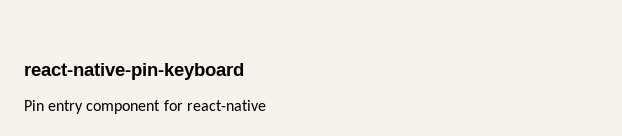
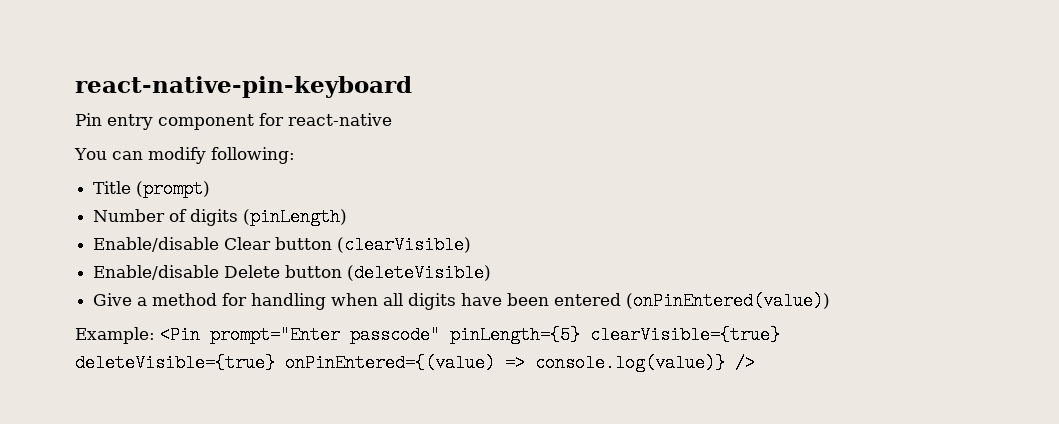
+ You can modify following:
+ Title (prompt)
+ Number of digits (pinLength)
+ Enable/disable Clear button (clearVisible)
+ Enable/disable Delete button (deleteVisible)
+ Give a method for handling when all digits have been entered (onPinEntered(value))
+ Example: <Pin prompt="Enter passcode" pinLength={5} clearVisible={true} deleteVisible={true} onPinEntered={(value) => console.log(value)} />

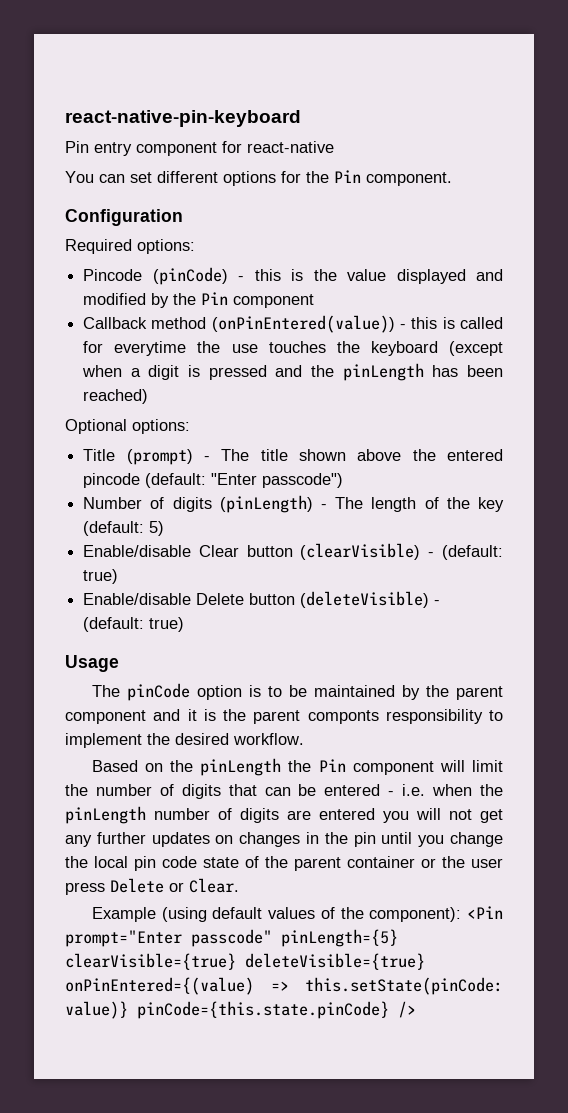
- You can modify following:
- Title (prompt)
- Number of digits (pinLength)
+ You can set different options for the Pin component.
+ Configuration
+ Required options:
+ Pincode (pinCode) - this is the value displayed and modified by the Pin component
+ Callback method (onPinEntered(value)) - this is called for everytime the use touches the keyboard (except when a digit is pressed and the pinLength has been reached)
+ Optional options:
+ Title (prompt) - The title shown above the entered pincode (default: "Enter passcode")
+ Number of digits (pinLength) - The length of the key (default: 5)
- Enable/disable Clear button (clearVisible)
+ Enable/disable Clear button (clearVisible) - (default: true)
- Enable/disable Delete button (deleteVisible)
- Give a method for handling when all digits have been entered (onPinEntered(value))
- Example: <Pin prompt="Enter passcode" pinLength={5} clearVisible={true} deleteVisible={true} onPinEntered={(value) => console.log(value)} />
+ Enable/disable Delete button (deleteVisible) - (default: true)
+ Usage
+ The pinCode option is to be maintained by the parent component and it is the parent componts responsibility to implement the desired workflow.
+ Based on the pinLength the Pin component will limit the number of digits that can be entered - i.e. when the pinLength number of digits are entered you will not get any further updates on changes in the pin until you change the local pin code state of the parent container or the user press Delete or Clear.
+ Example (using default values of the component): <Pin prompt="Enter passcode" pinLength={5} clearVisible={true} deleteVisible={true} onPinEntered={(value) => this.setState(pinCode: value)} pinCode={this.state.pinCode} />

